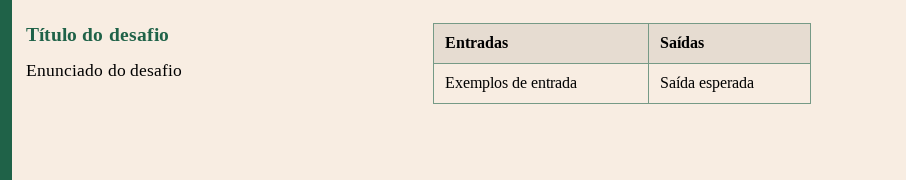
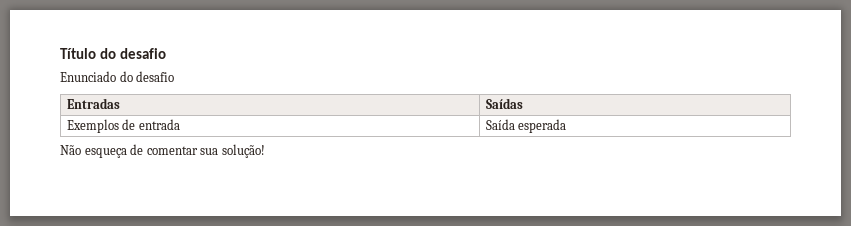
+ Não esqueça de comentar sua solução!

